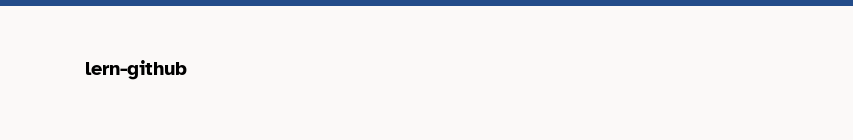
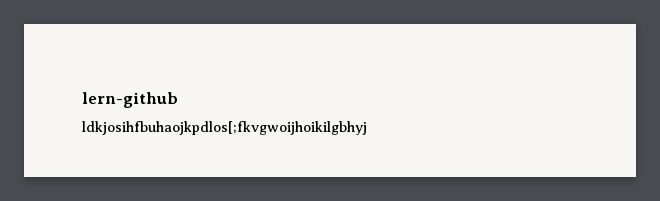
+ ldkjosihfbuhaojkpdlos[;fkvgwoijhoikilgbhyj

